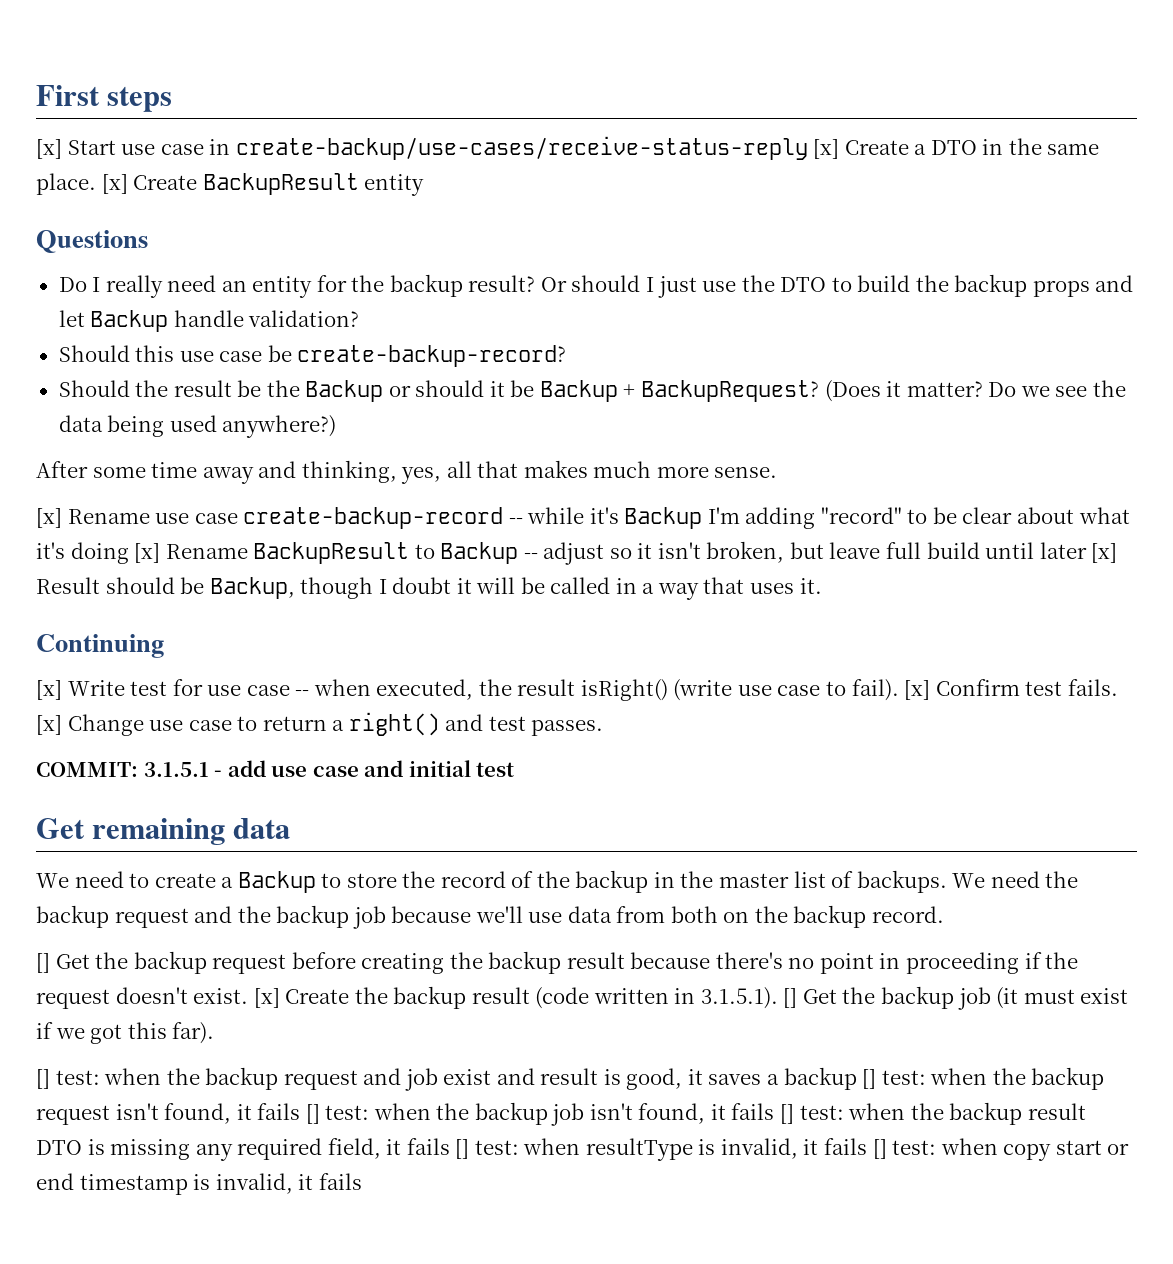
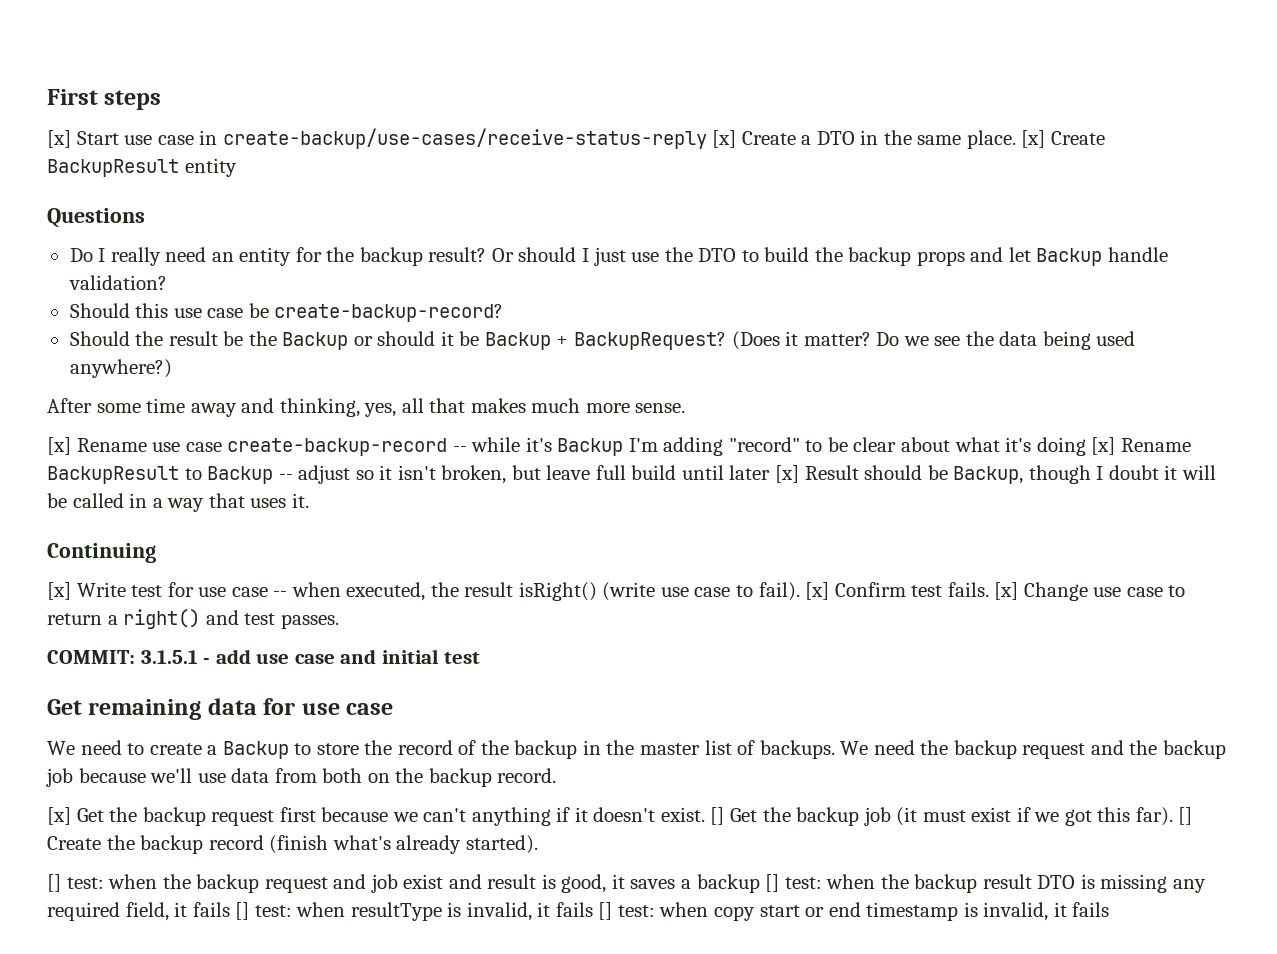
- Get remaining data
+ Get remaining data for use case
- [] Get the backup request before creating the backup result because there's no point in proceeding if the request doesn't exist. [x] Create the backup result (code written in 3.1.5.1). [] Get the backup job (it must exist if we got this far).
+ [x] Get the backup request first because we can't anything if it doesn't exist. [] Get the backup job (it must exist if we got this far). [] Create the backup record (finish what's already started).
- [] test: when the backup request and job exist and result is good, it saves a backup [] test: when the backup request isn't found, it fails [] test: when the backup job isn't found, it fails [] test: when the backup result DTO is missing any required field, it fails [] test: when resultType is invalid, it fails [] test: when copy start or end timestamp is invalid, it fails
+ [] test: when the backup request and job exist and result is good, it saves a backup [] test: when the backup result DTO is missing any required field, it fails [] test: when resultType is invalid, it fails [] test: when copy start or end timestamp is invalid, it fails

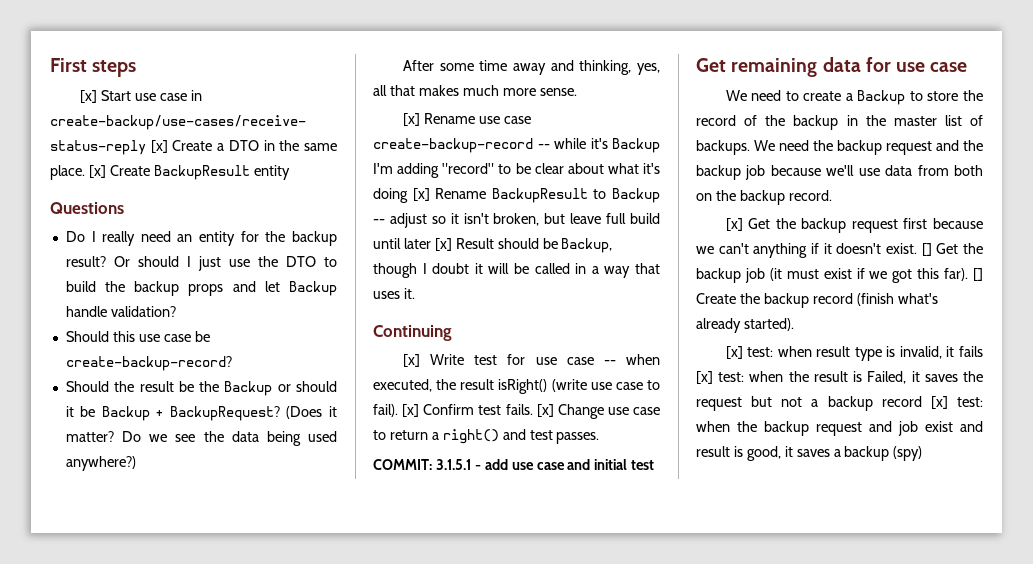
- [] test: when the backup request and job exist and result is good, it saves a backup [] test: when the backup result DTO is missing any required field, it fails [] test: when resultType is invalid, it fails [] test: when copy start or end timestamp is invalid, it fails
+ [x] test: when result type is invalid, it fails [x] test: when the result is Failed, it saves the request but not a backup record [x] test: when the backup request and job exist and result is good, it saves a backup (spy)

